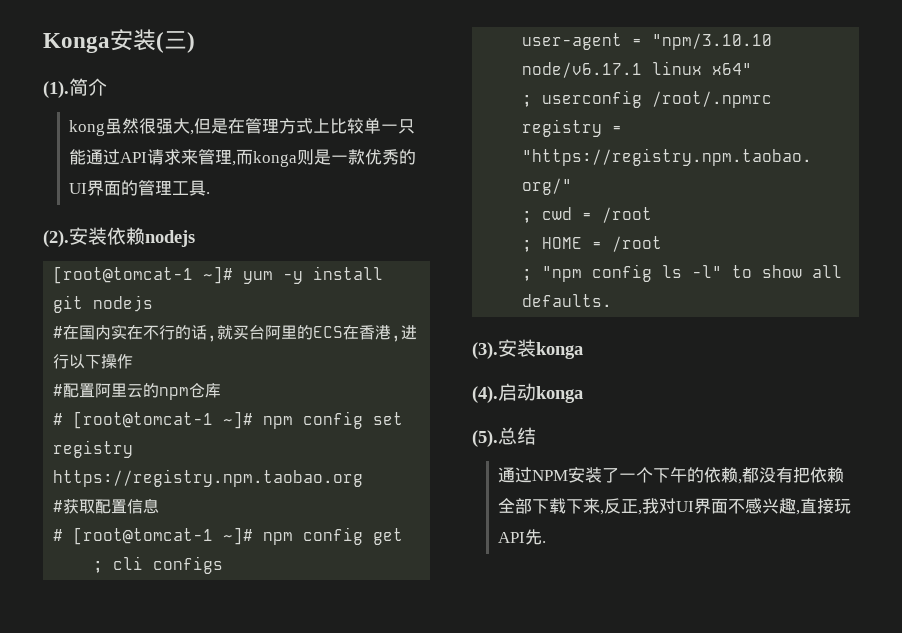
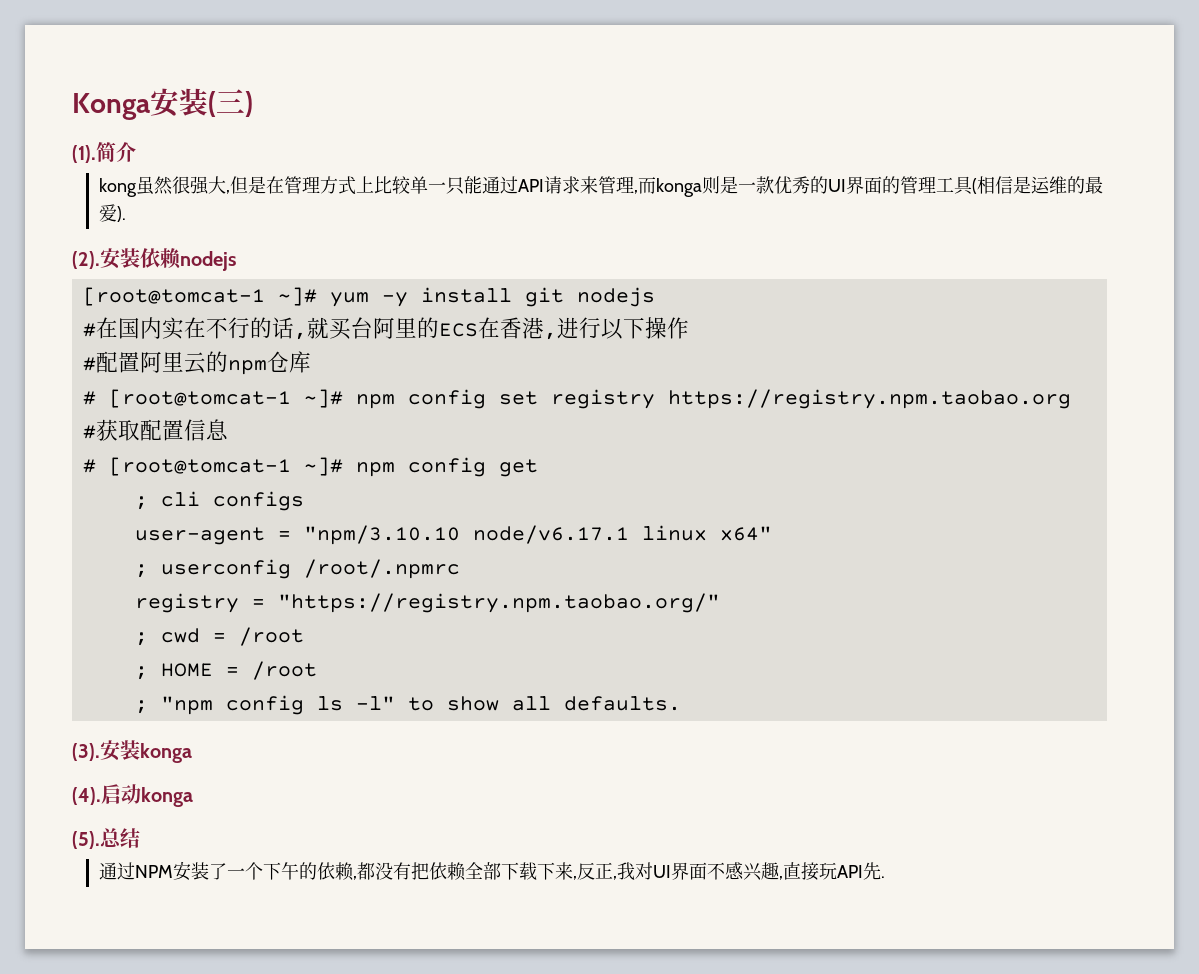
- kong虽然很强大,但是在管理方式上比较单一只能通过API请求来管理,而konga则是一款优秀的UI界面的管理工具.
+ kong虽然很强大,但是在管理方式上比较单一只能通过API请求来管理,而konga则是一款优秀的UI界面的管理工具(相信是运维的最爱).

